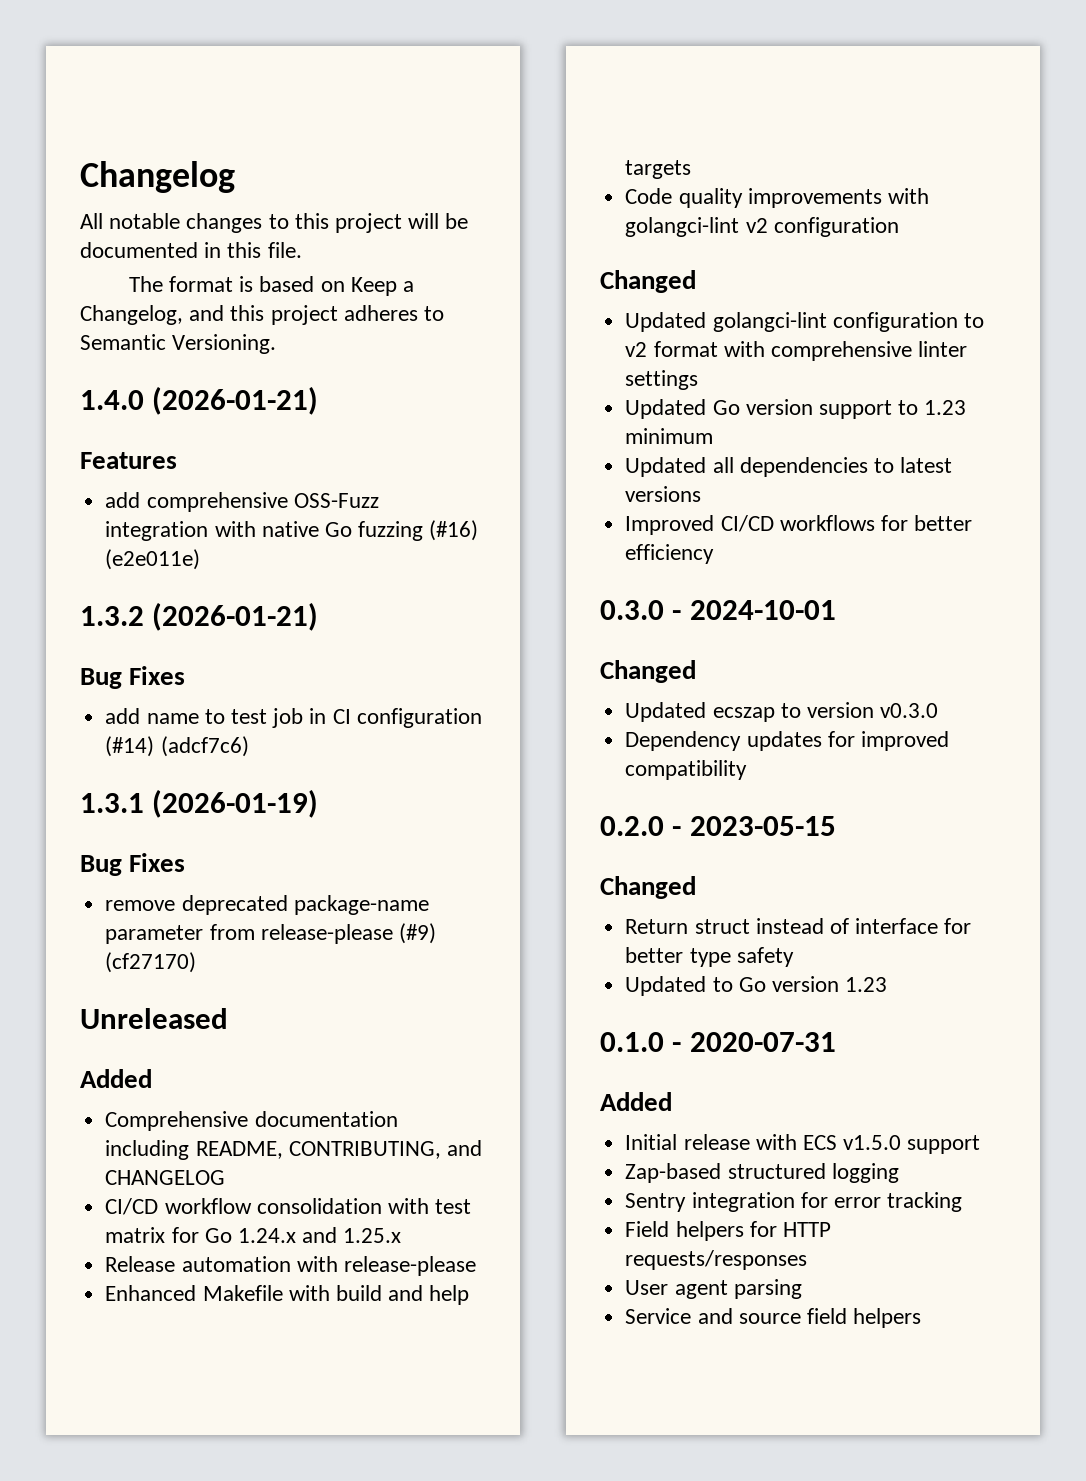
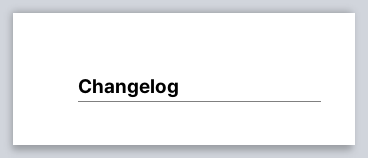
- All notable changes to this project will be documented in this file.
- The format is based on Keep a Changelog, and this project adheres to Semantic Versioning.
- 1.4.0 (2026-01-21)
- Features
- add comprehensive OSS-Fuzz integration with native Go fuzzing (#16) (e2e011e)
- 1.3.2 (2026-01-21)
- Bug Fixes
- add name to test job in CI configuration (#14) (adcf7c6)
- 1.3.1 (2026-01-19)
- Bug Fixes
- remove deprecated package-name parameter from release-please (#9) (cf27170)
- Unreleased
- Added
- Comprehensive documentation including README, CONTRIBUTING, and CHANGELOG
- CI/CD workflow consolidation with test matrix for Go 1.24.x and 1.25.x
- Release automation with release-please
- Enhanced Makefile with build and help targets
- Code quality improvements with golangci-lint v2 configuration
- Changed
- Updated golangci-lint configuration to v2 format with comprehensive linter settings
- Updated Go version support to 1.23 minimum
- Updated all dependencies to latest versions
- Improved CI/CD workflows for better efficiency
- 0.3.0 - 2024-10-01
- Changed
- Updated ecszap to version v0.3.0
- Dependency updates for improved compatibility
- 0.2.0 - 2023-05-15
- Changed
- Return struct instead of interface for better type safety
- Updated to Go version 1.23
- 0.1.0 - 2020-07-31
- Added
- Initial release with ECS v1.5.0 support
- Zap-based structured logging
- Sentry integration for error tracking
- Field helpers for HTTP requests/responses
- User agent parsing
- Service and source field helpers

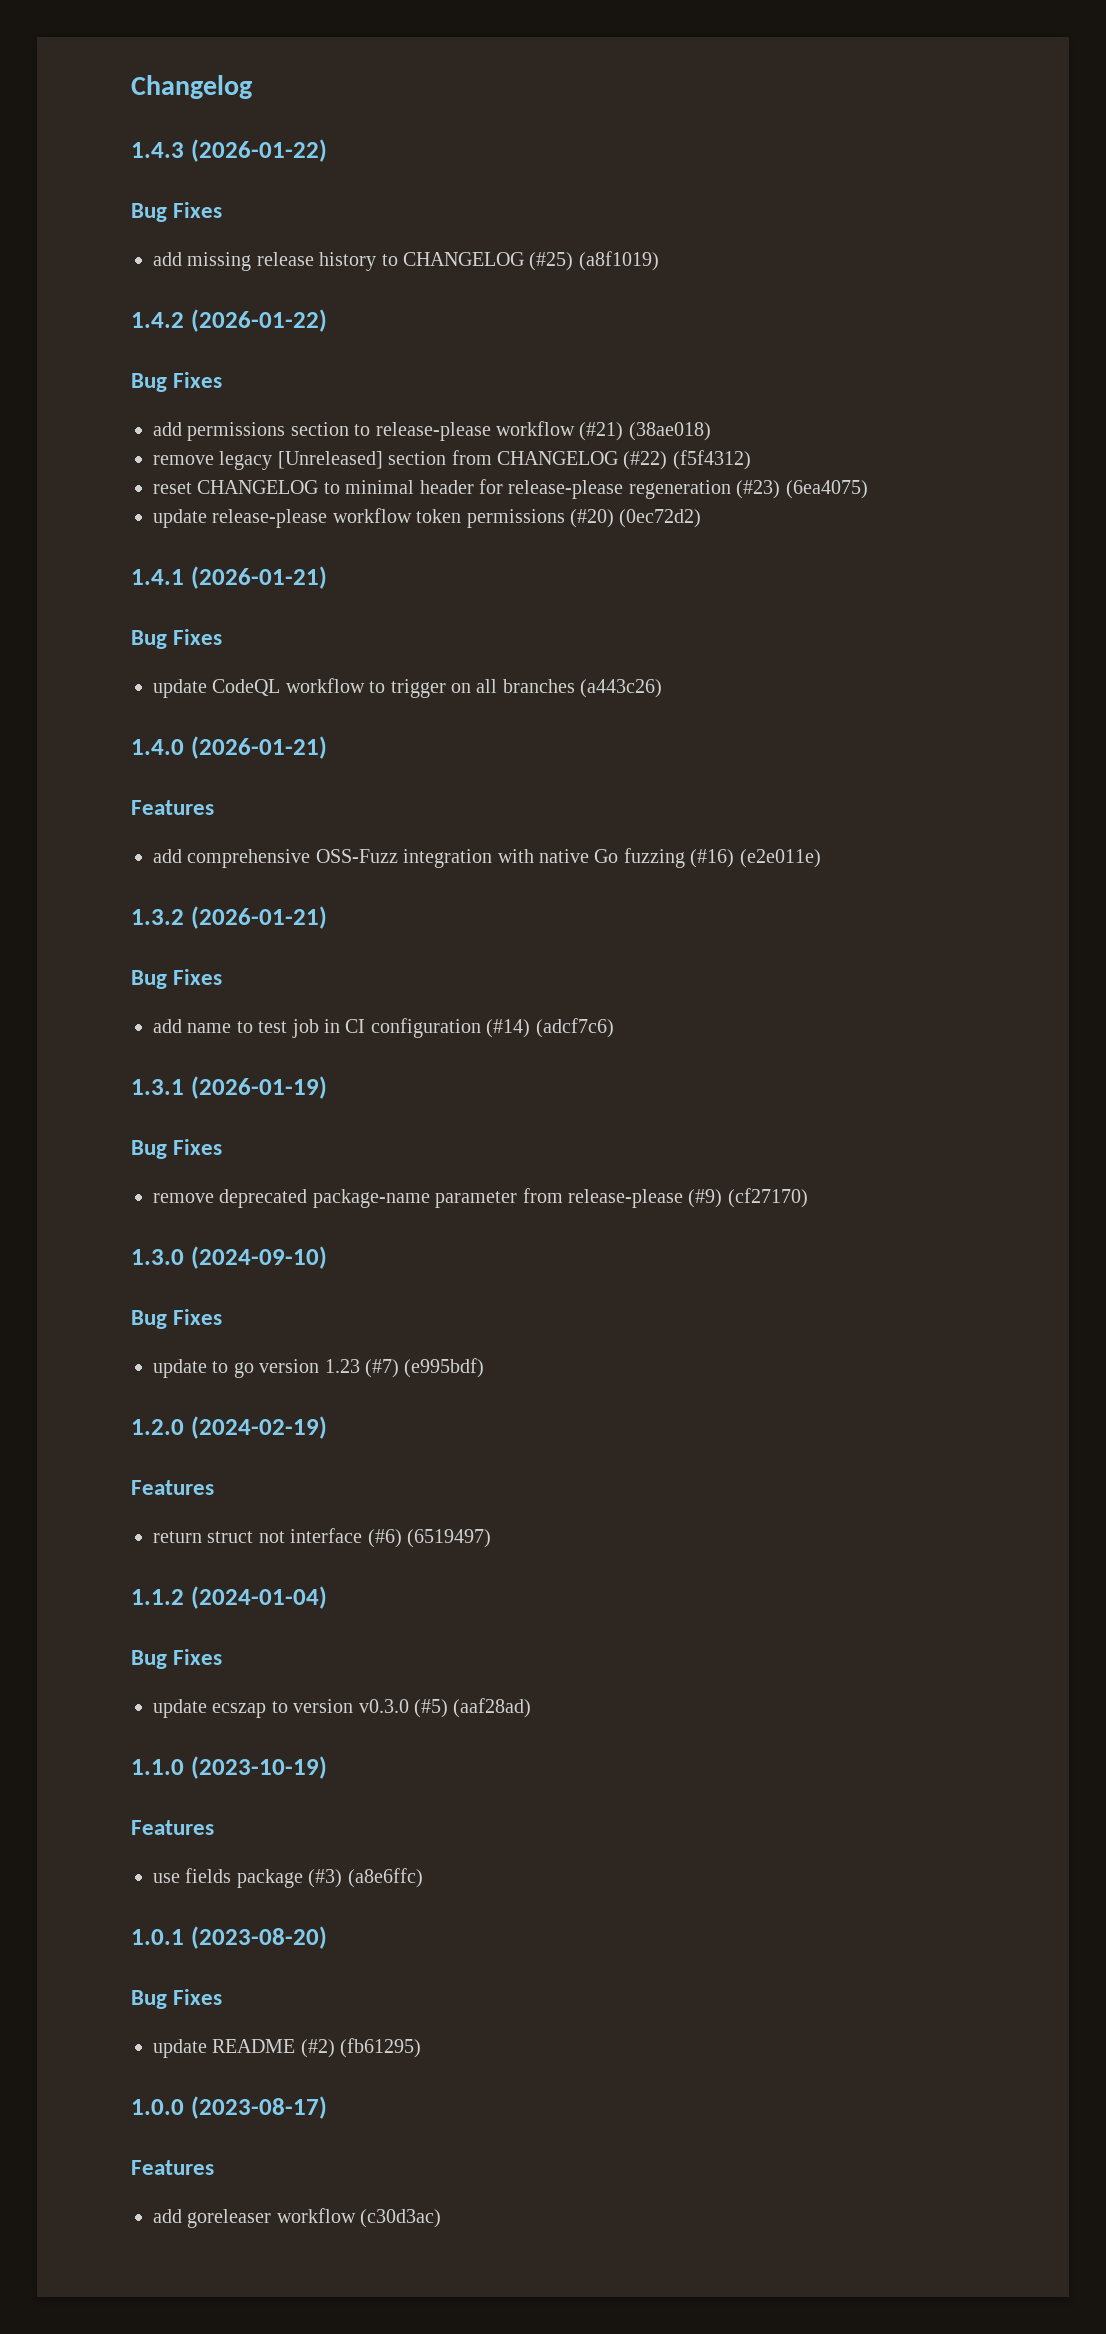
+ 1.4.3 (2026-01-22)
+ Bug Fixes
+ add missing release history to CHANGELOG (#25) (a8f1019)
+ 1.4.2 (2026-01-22)
+ Bug Fixes
+ add permissions section to release-please workflow (#21) (38ae018)
+ remove legacy [Unreleased] section from CHANGELOG (#22) (f5f4312)
+ reset CHANGELOG to minimal header for release-please regeneration (#23) (6ea4075)
+ update release-please workflow token permissions (#20) (0ec72d2)
+ 1.4.1 (2026-01-21)
+ Bug Fixes
+ update CodeQL workflow to trigger on all branches (a443c26)
+ 1.4.0 (2026-01-21)
+ Features
+ add comprehensive OSS-Fuzz integration with native Go fuzzing (#16) (e2e011e)
+ 1.3.2 (2026-01-21)
+ Bug Fixes
+ add name to test job in CI configuration (#14) (adcf7c6)
+ 1.3.1 (2026-01-19)
+ Bug Fixes
+ remove deprecated package-name parameter from release-please (#9) (cf27170)
+ 1.3.0 (2024-09-10)
+ Bug Fixes
+ update to go version 1.23 (#7) (e995bdf)
+ 1.2.0 (2024-02-19)
+ Features
+ return struct not interface (#6) (6519497)
+ 1.1.2 (2024-01-04)
+ Bug Fixes
+ update ecszap to version v0.3.0 (#5) (aaf28ad)
+ 1.1.0 (2023-10-19)
+ Features
+ use fields package (#3) (a8e6ffc)
+ 1.0.1 (2023-08-20)
+ Bug Fixes
+ update README (#2) (fb61295)
+ 1.0.0 (2023-08-17)
+ Features
+ add goreleaser workflow (c30d3ac)

